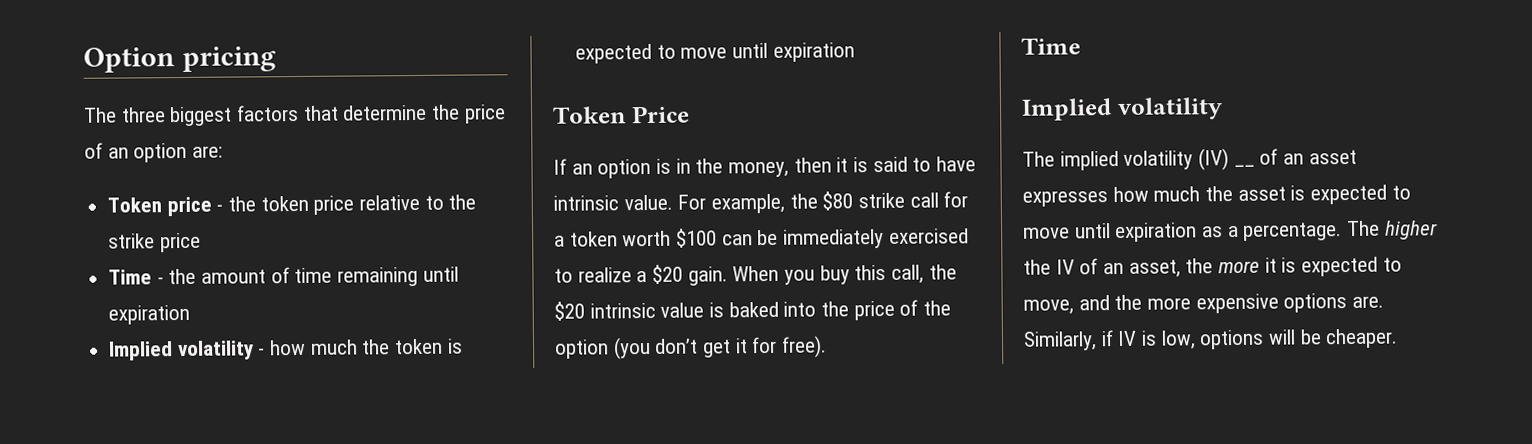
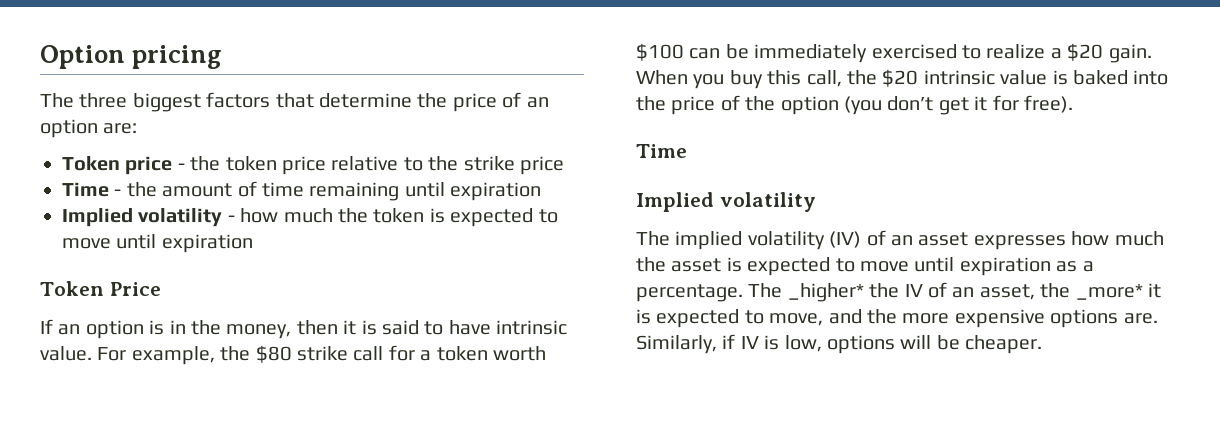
- The implied volatility (IV) __ of an asset expresses how much the asset is expected to move until expiration as a percentage.
+ The implied volatility (IV) of an asset expresses how much the asset is expected to move until expiration as a percentage.
- The higher the IV of an asset, the more it is expected to move, and the more expensive options are.
+ The _higher* the IV of an asset, the _more* it is expected to move, and the more expensive options are.

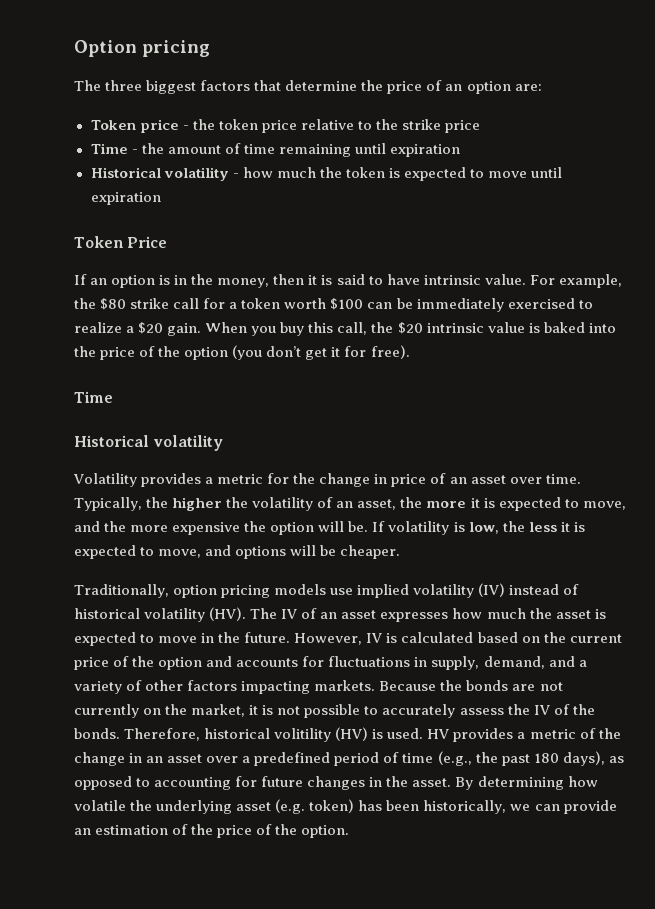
- Implied volatility - how much the token is expected to move until expiration
+ Historical volatility - how much the token is expected to move until expiration
  When you buy this call, the $20 intrinsic value is baked into the price of the option (you don’t get it for free).
  Time
- Implied volatility
+ Historical volatility
- The implied volatility (IV) of an asset expresses how much the asset is expected to move until expiration as a percentage. The _higher* the IV of an asset, the _more* it is expected to move, and the more expensive options are. Similarly, if IV is low, options will be cheaper.
+ Volatility provides a metric for the change in price of an asset over time. Typically, the higher the volatility of an asset, the more it is expected to move, and the more expensive the option will be. If volatility is low, the less it is expected to move, and options will be cheaper.
+ Traditionally, option pricing models use implied volatility (IV) instead of historical volatility (HV). The IV of an asset expresses how much the asset is expected to move in the future. However, IV is calculated based on the current price of the option and accounts for fluctuations in supply, demand, and a variety of other factors impacting markets. Because the bonds are not currently on the market, it is not possible to accurately assess the IV of the bonds. Therefore, historical volitility (HV) is used. HV provides a metric of the change in an asset over a predefined period of time (e.g., the past 180 days), as opposed to accounting for future changes in the asset. By determining how volatile the underlying asset (e.g. token) has been historically, we can provide an estimation of the price of the option.

